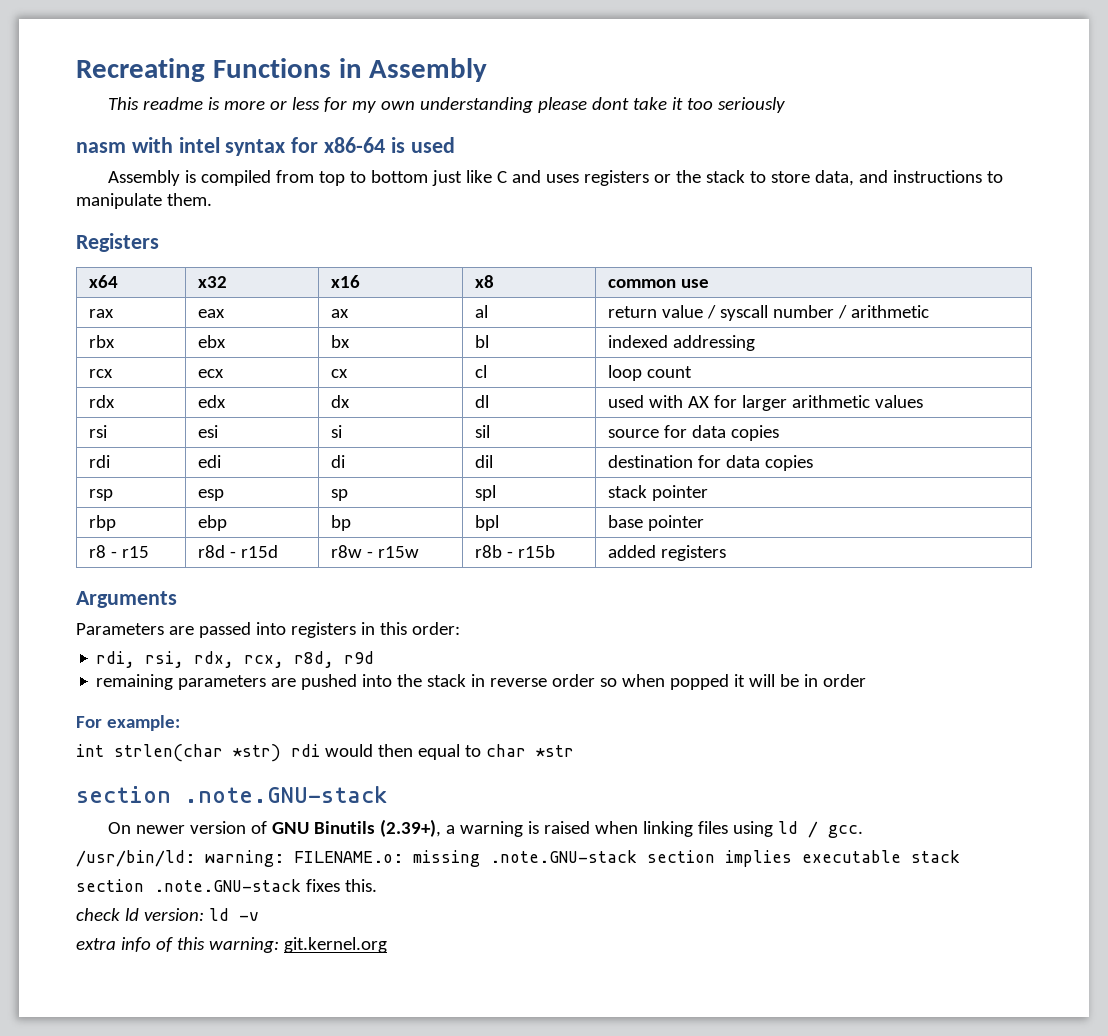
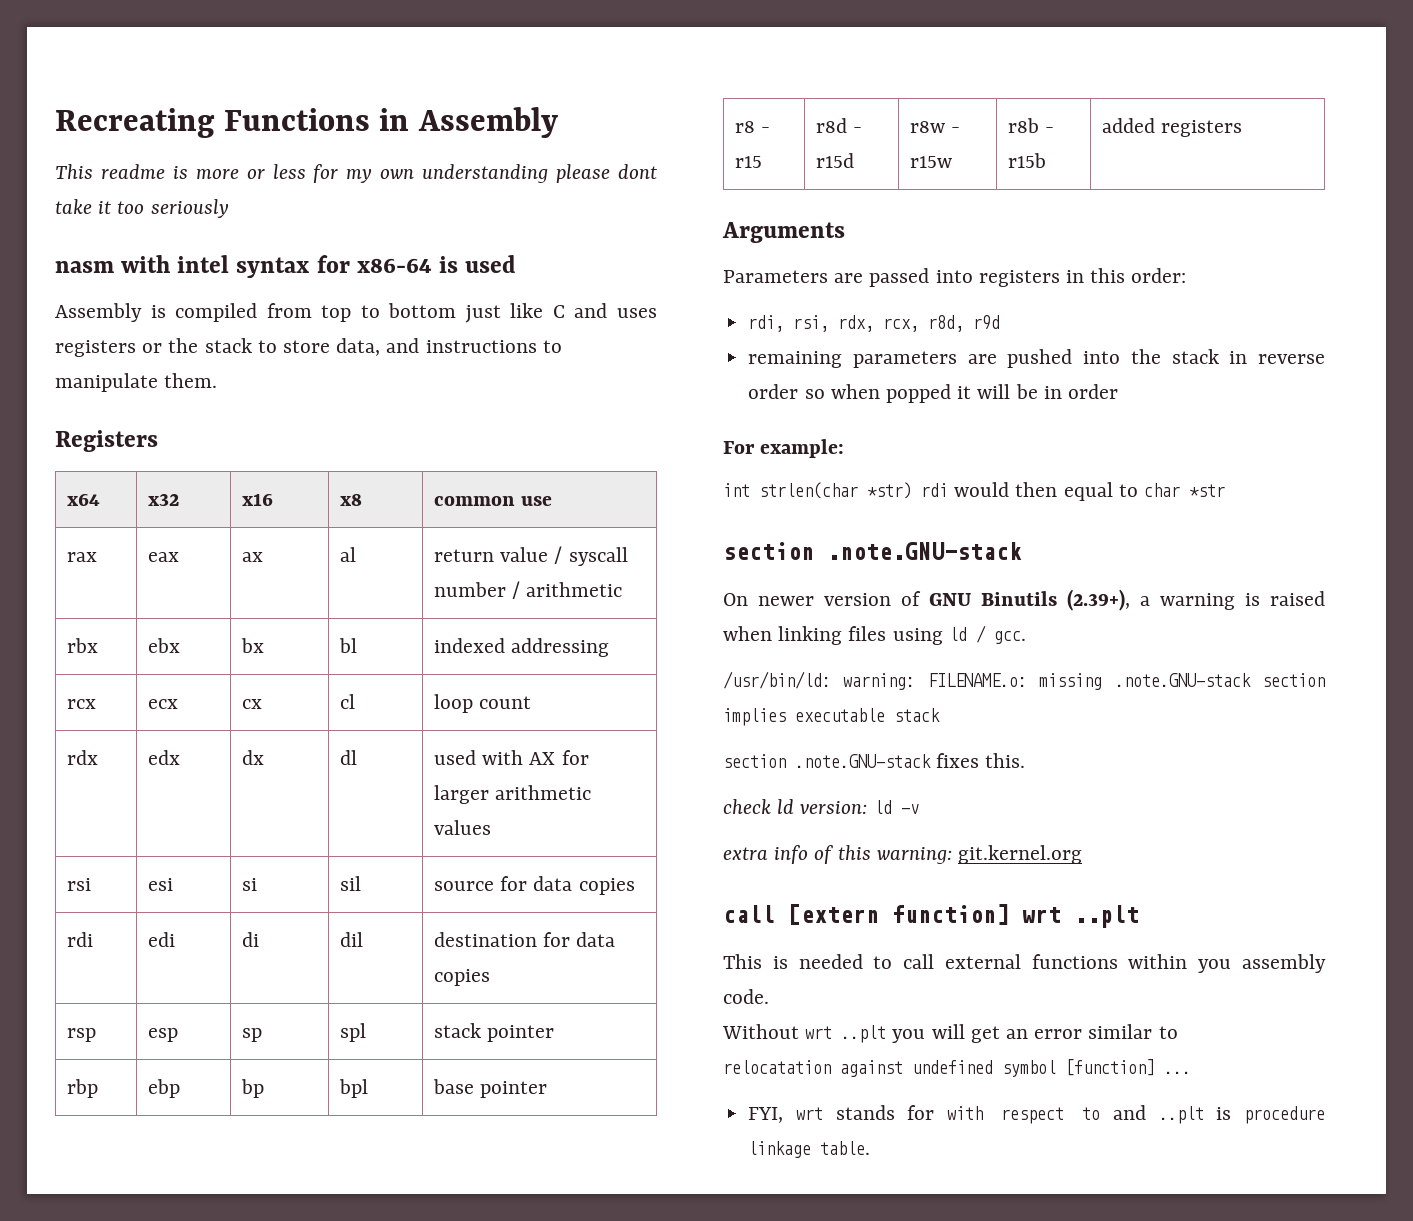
+ call [extern function] wrt ..plt
+ This is needed to call external functions within you assembly code.
+ Without wrt ..plt you will get an error similar to
+ relocatation against undefined symbol [function] ...
+ FYI, wrt stands for with respect to and ..plt is procedure linkage table.

